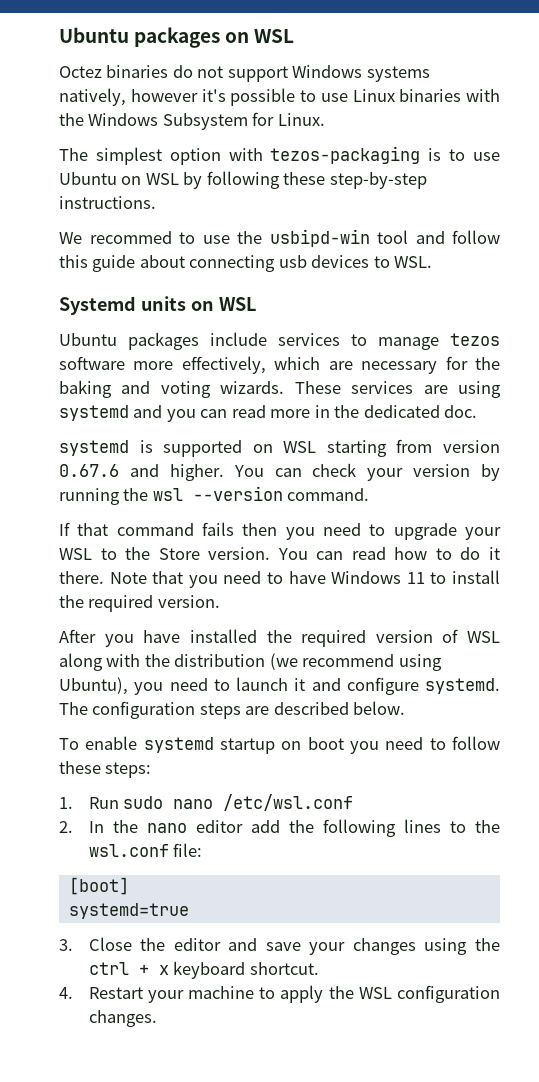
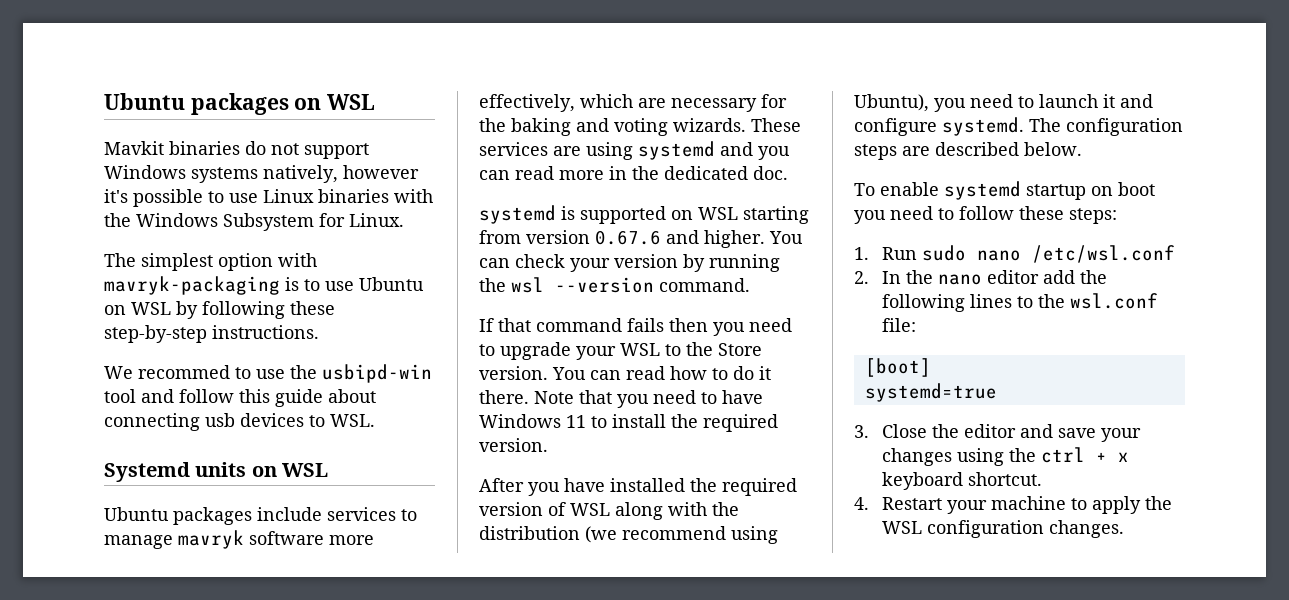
- Octez binaries do not support Windows systems natively, however it's possible to use Linux binaries with the Windows Subsystem for Linux.
+ Mavkit binaries do not support Windows systems natively, however it's possible to use Linux binaries with the Windows Subsystem for Linux.
- The simplest option with tezos-packaging is to use Ubuntu on WSL by following these step-by-step instructions.
+ The simplest option with mavryk-packaging is to use Ubuntu on WSL by following these step-by-step instructions.
- Ubuntu packages include services to manage tezos software more effectively, which are necessary for the baking and voting wizards.
+ Ubuntu packages include services to manage mavryk software more effectively, which are necessary for the baking and voting wizards.

